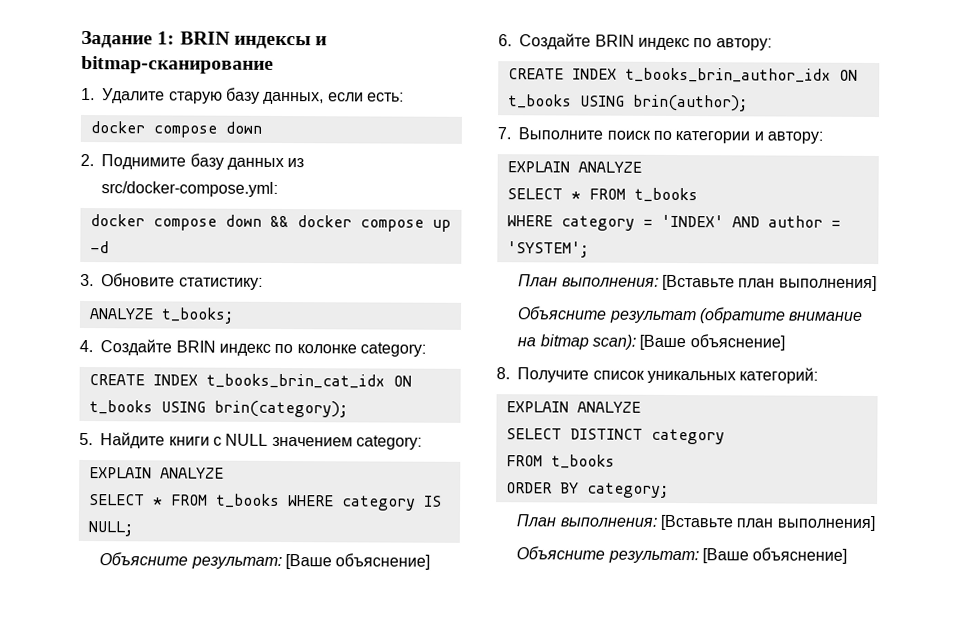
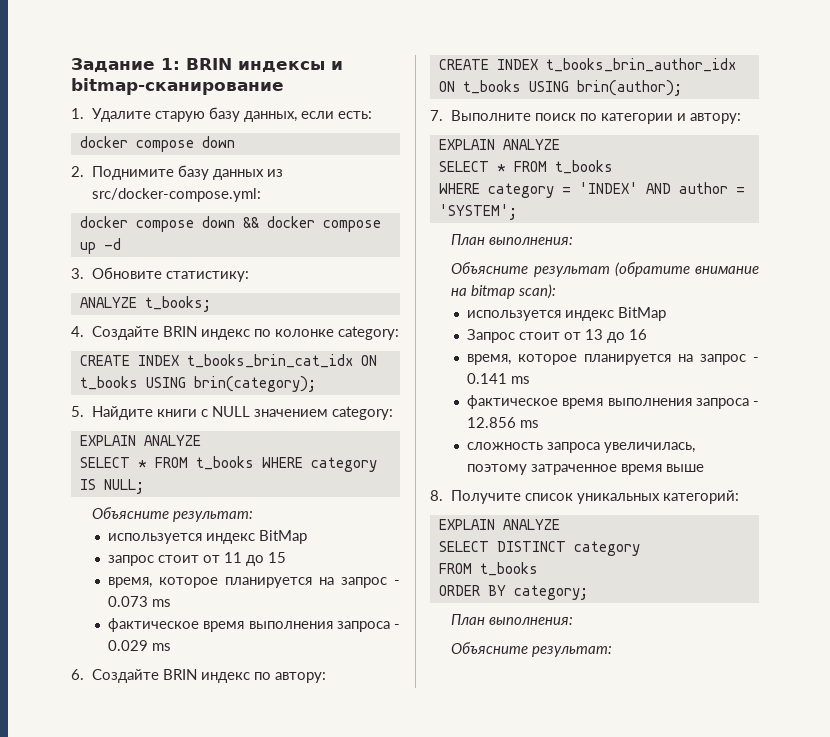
  SELECT * FROM t_books WHERE category IS NULL;
- Объясните результат: [Ваше объяснение]
+ Объясните результат:
+ используется индекс BitMap
+ запрос стоит от 11 до 15
+ время, которое планируется на запрос - 0.073 ms
+ фактическое время выполнения запроса - 0.029 ms
  WHERE category = 'INDEX' AND author = 'SYSTEM';
- План выполнения: [Вставьте план выполнения]
+ План выполнения:
- Объясните результат (обратите внимание на bitmap scan): [Ваше объяснение]
+ Объясните результат (обратите внимание на bitmap scan):
+ используется индекс BitMap
+ Запрос стоит от 13 до 16
+ время, которое планируется на запрос - 0.141 ms
+ фактическое время выполнения запроса - 12.856 ms
+ сложность запроса увеличилась, поэтому затраченное время выше
  ORDER BY category;
- План выполнения: [Вставьте план выполнения]
- Объясните результат: [Ваше объяснение]
+ План выполнения:
+ Объясните результат:

